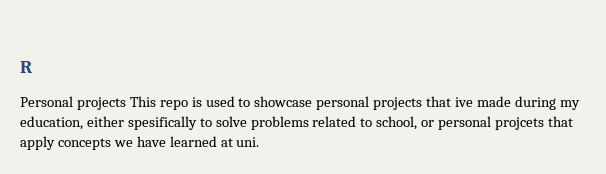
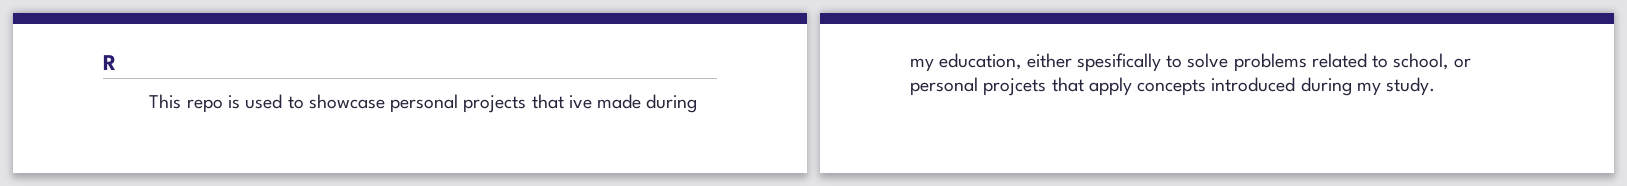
- Personal projects This repo is used to showcase personal projects that ive made during my education, either spesifically to solve problems related to school, or personal projcets that apply concepts we have learned at uni.
+ This repo is used to showcase personal projects that ive made during my education, either spesifically to solve problems related to school, or personal projcets that apply concepts introduced during my study.

